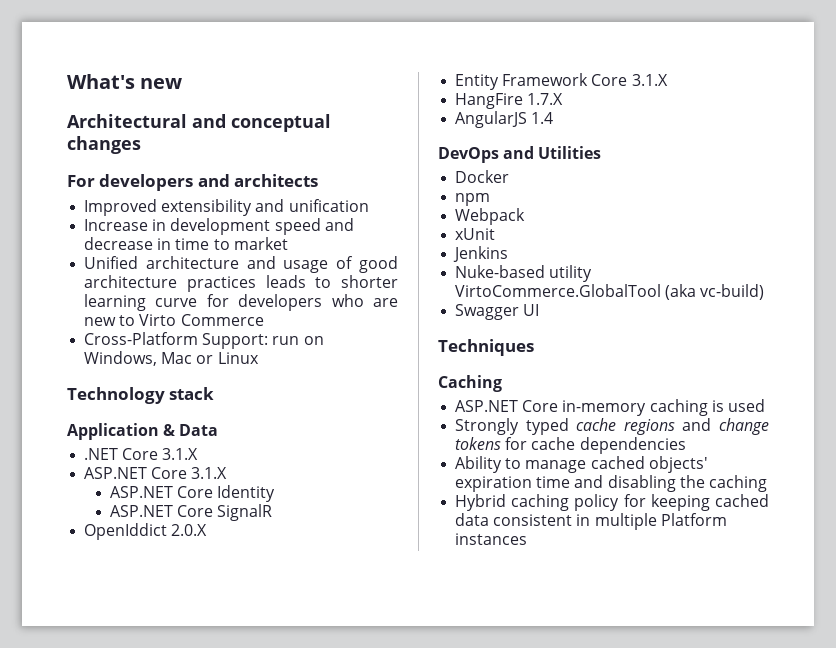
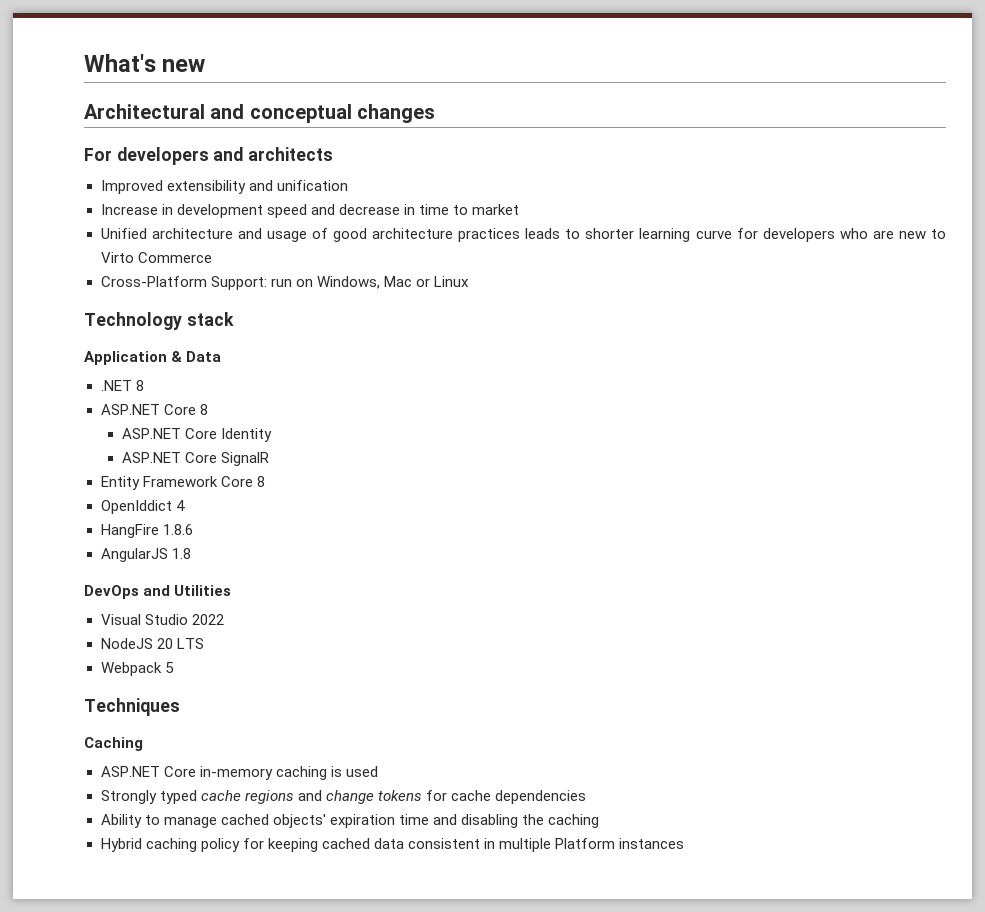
- .NET Core 3.1.X
- ASP.NET Core 3.1.X
+ .NET 8
+ ASP.NET Core 8
- OpenIddict 2.0.X
- Entity Framework Core 3.1.X
+ Entity Framework Core 8
+ OpenIddict 4
- HangFire 1.7.X
+ HangFire 1.8.6
- AngularJS 1.4
+ AngularJS 1.8
- Docker
- npm
- Webpack
- xUnit
- Jenkins
- Nuke-based utility VirtoCommerce.GlobalTool (aka vc-build)
- Swagger UI
+ Visual Studio 2022
+ NodeJS 20 LTS
+ Webpack 5

